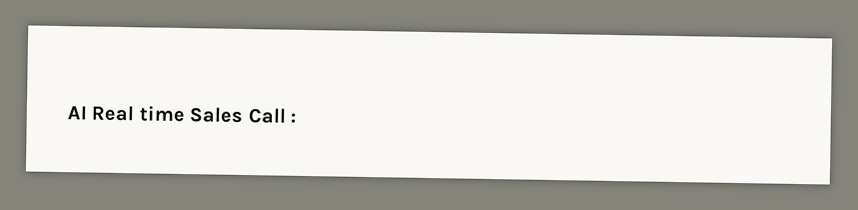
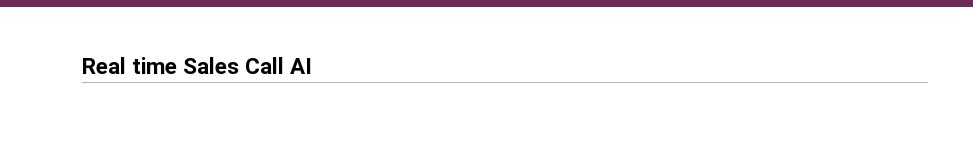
- AI Real time Sales Call :
+ Real time Sales Call AI

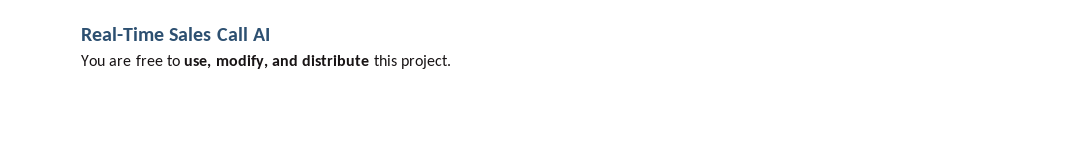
- Real time Sales Call AI
+ Real-Time Sales Call AI
+ You are free to use, modify, and distribute this project.

